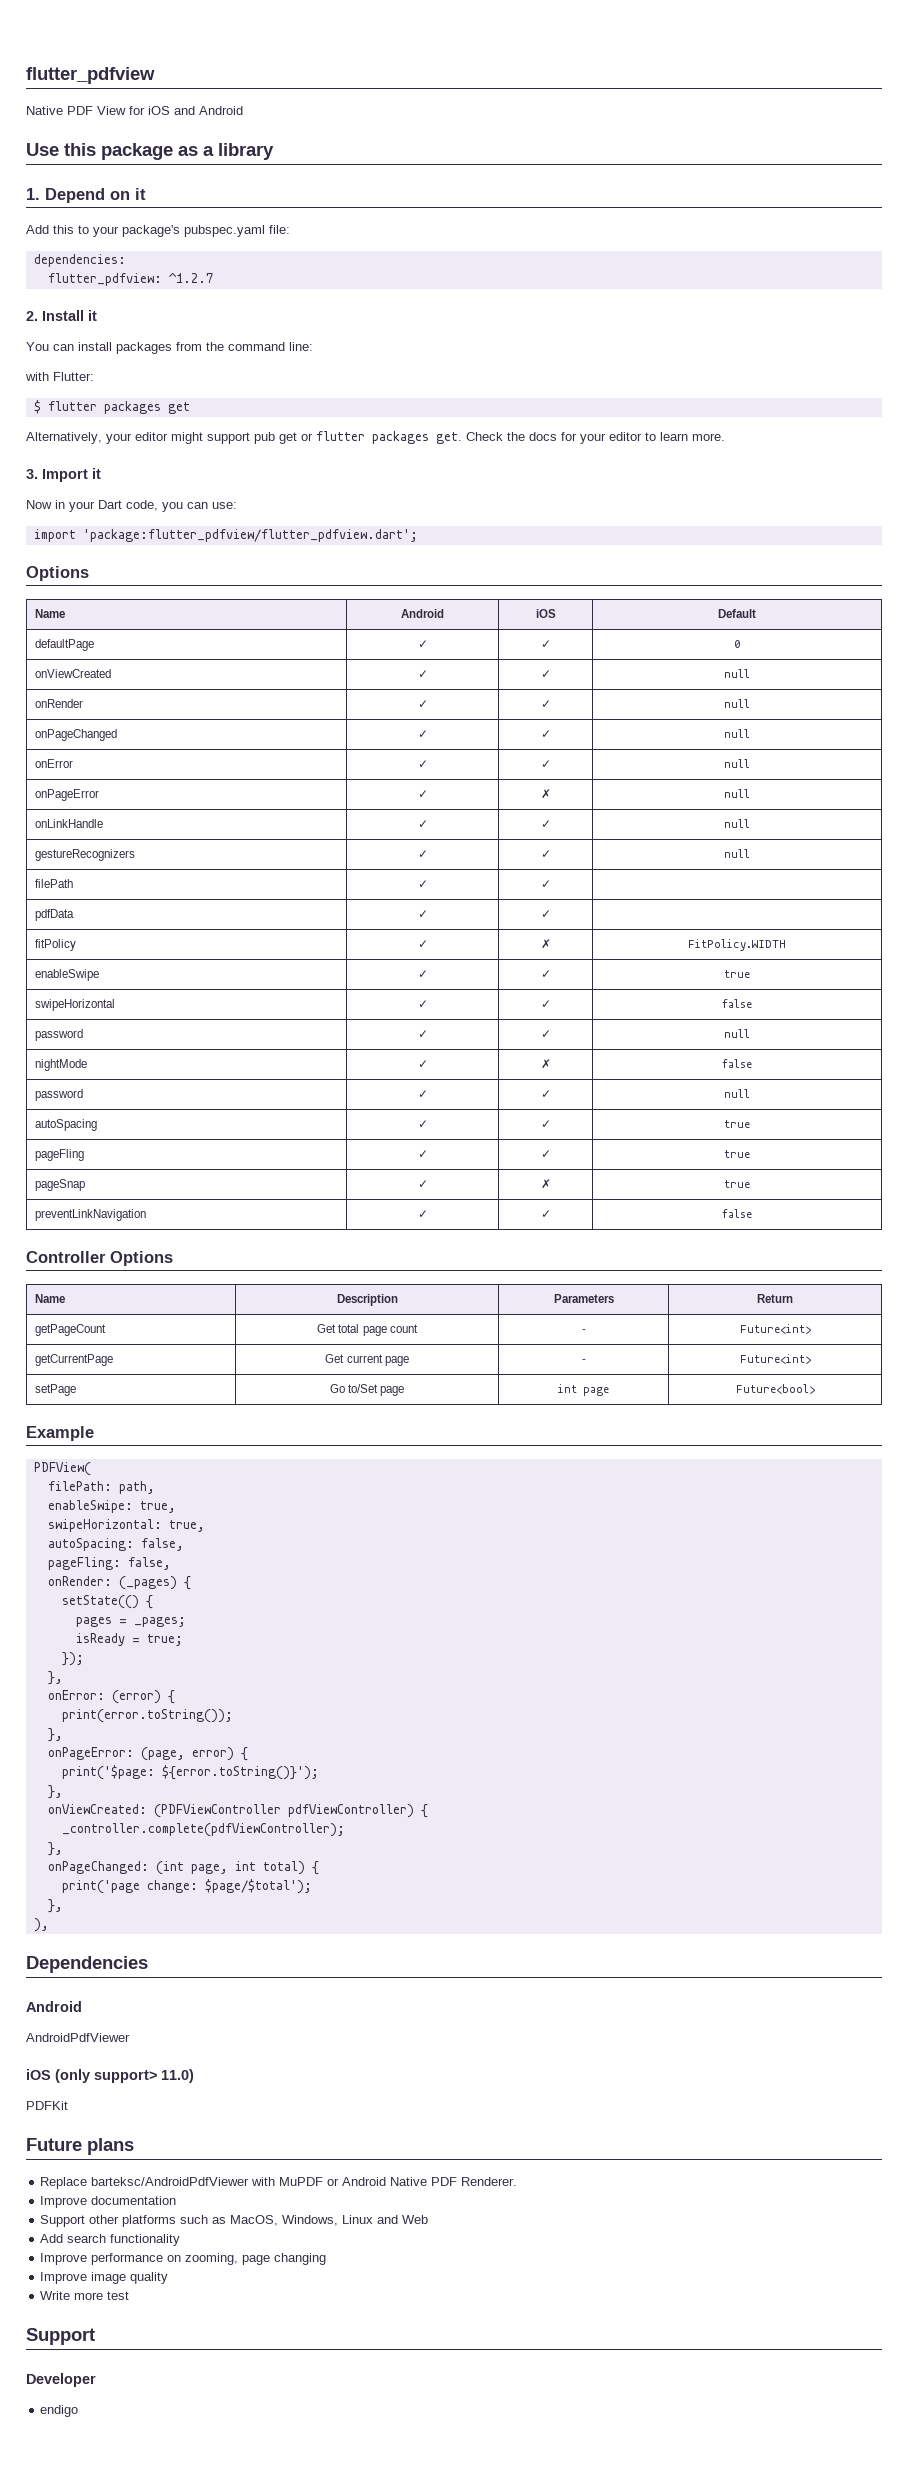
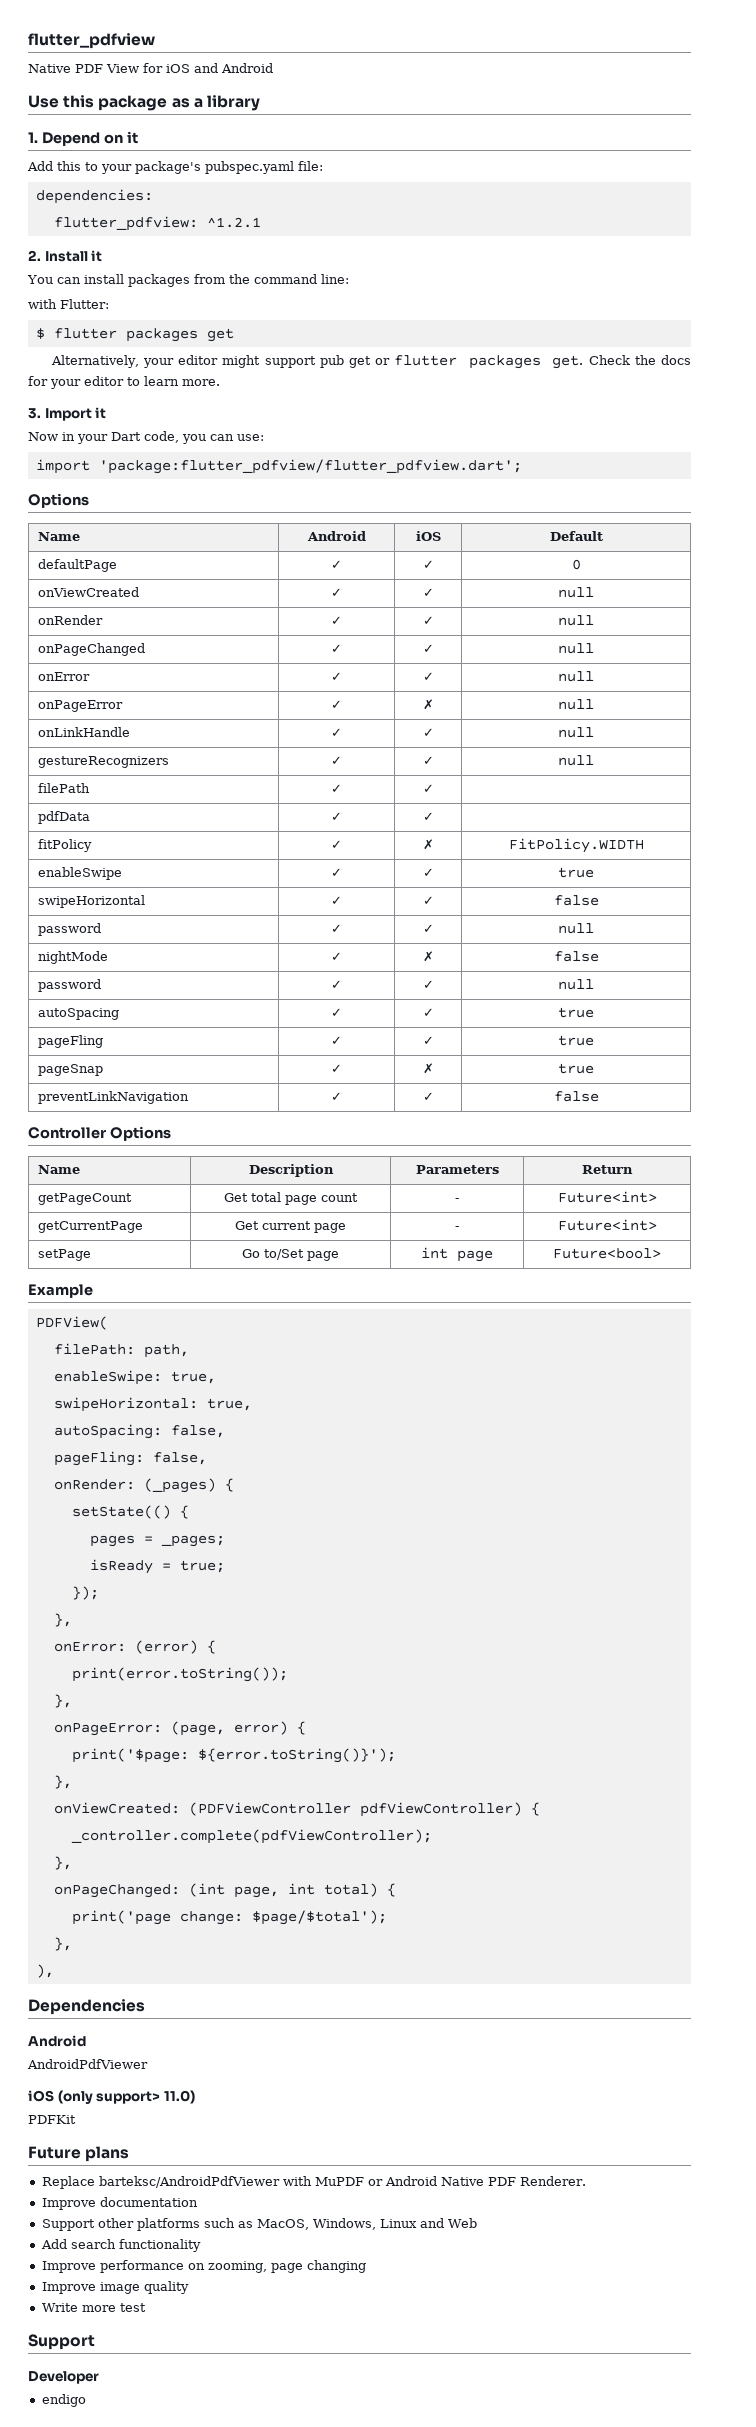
- flutter_pdfview: ^1.2.7
+ flutter_pdfview: ^1.2.1

